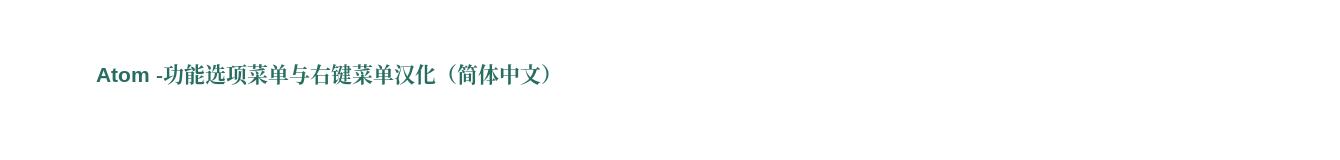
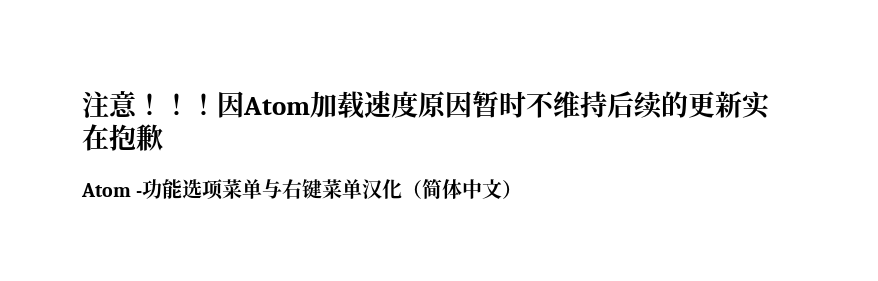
+ 注意！！！因Atom加载速度原因暂时不维持后续的更新实在抱歉

